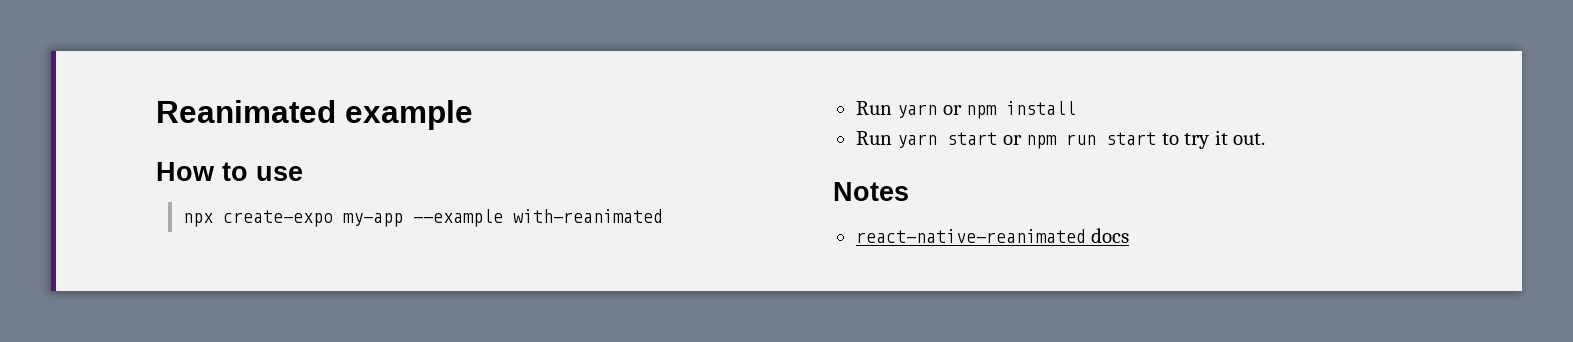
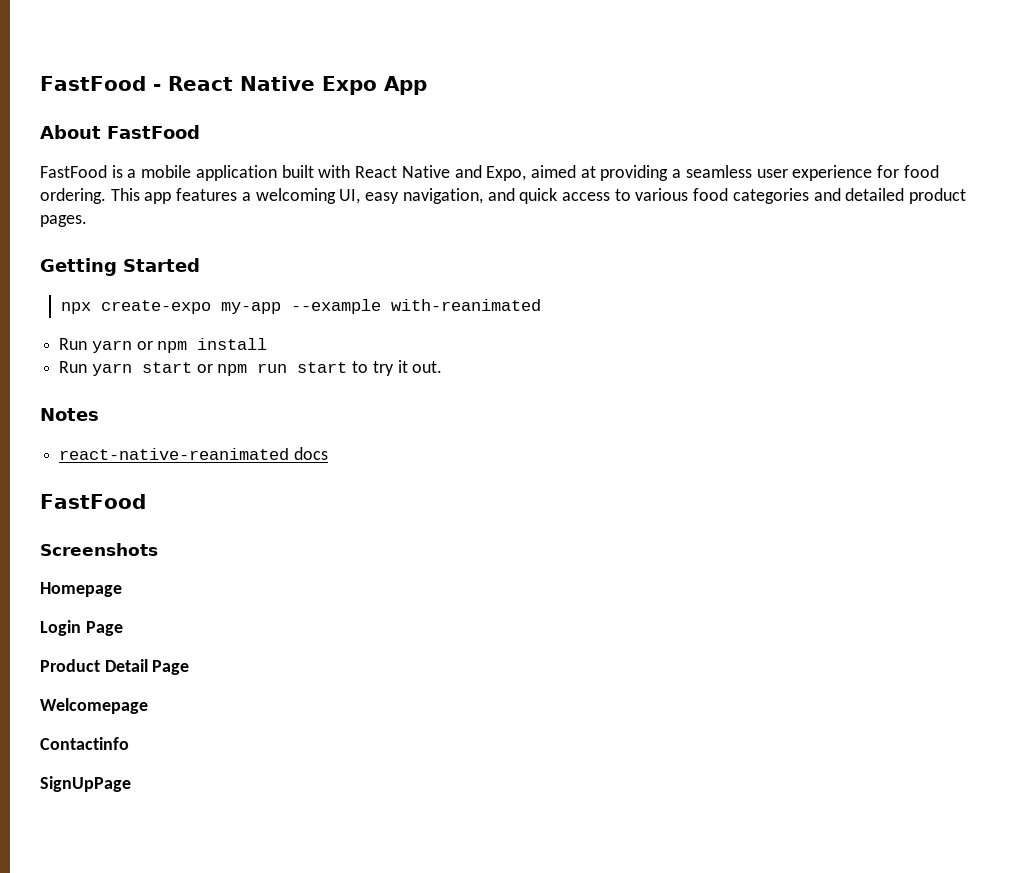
- Reanimated example
- How to use
+ FastFood - React Native Expo App
+ About FastFood
+ FastFood is a mobile application built with React Native and Expo, aimed at providing a seamless user experience for food ordering. This app features a welcoming UI, easy navigation, and quick access to various food categories and detailed product pages.
+ Getting Started
  react-native-reanimated docs
+ FastFood
+ Screenshots
+ Homepage
+ Login Page
+ Product Detail Page
+ Welcomepage
+ Contactinfo
+ SignUpPage

